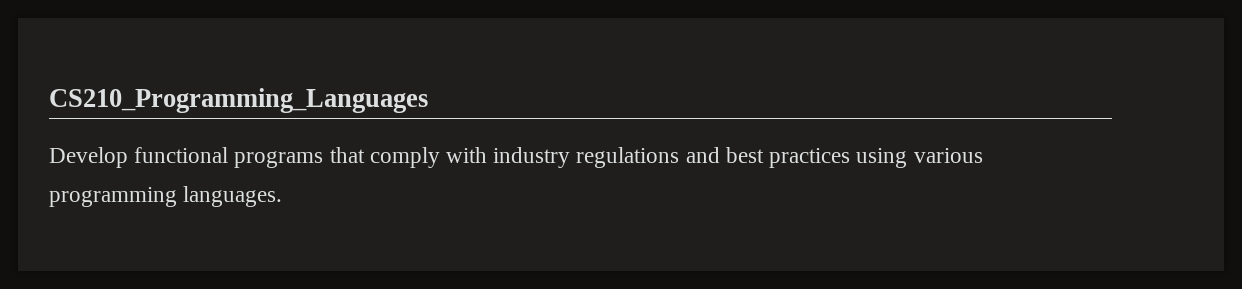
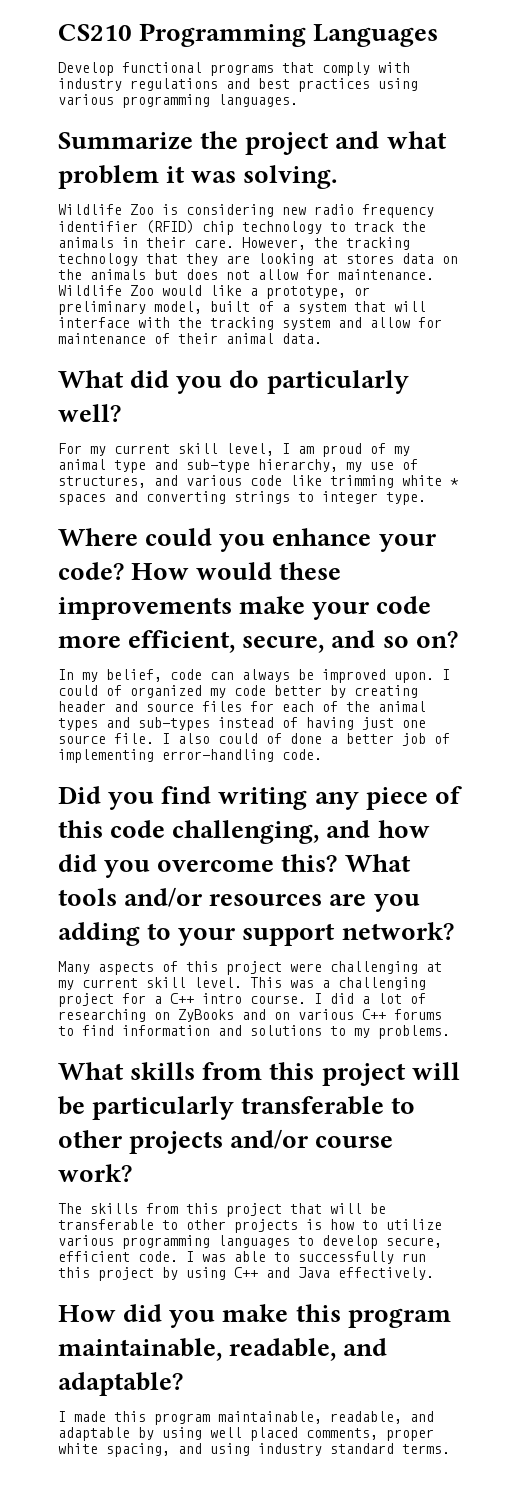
- CS210_Programming_Languages
+ CS210 Programming Languages
+ Summarize the project and what problem it was solving.
+ Wildlife Zoo is considering new radio frequency identifier (RFID) chip technology to track the animals in their care. However, the tracking technology that they are looking at stores data on the animals but does not allow for maintenance. Wildlife Zoo would like a prototype, or preliminary model, built of a system that will interface with the tracking system and allow for maintenance of their animal data.
+ What did you do particularly well?
+ For my current skill level, I am proud of my animal type and sub-type hierarchy, my use of structures, and various code like trimming white * spaces and converting strings to integer type.
+ Where could you enhance your code? How would these improvements make your code more efficient, secure, and so on?
+ In my belief, code can always be improved upon. I could of organized my code better by creating header and source files for each of the animal types and sub-types instead of having just one source file. I also could of done a better job of implementing error-handling code.
+ Did you find writing any piece of this code challenging, and how did you overcome this? What tools and/or resources are you adding to your support network?
+ Many aspects of this project were challenging at my current skill level. This was a challenging project for a C++ intro course. I did a lot of researching on ZyBooks and on various C++ forums to find information and solutions to my problems.
+ What skills from this project will be particularly transferable to other projects and/or course work?
+ The skills from this project that will be transferable to other projects is how to utilize various programming languages to develop secure, efficient code. I was able to successfully run this project by using C++ and Java effectively.
+ How did you make this program maintainable, readable, and adaptable?
+ I made this program maintainable, readable, and adaptable by using well placed comments, proper white spacing, and using industry standard terms.

